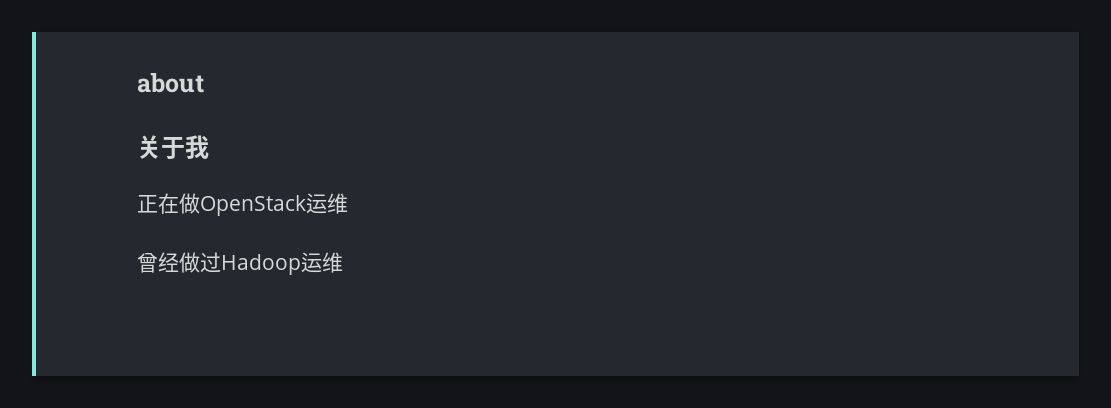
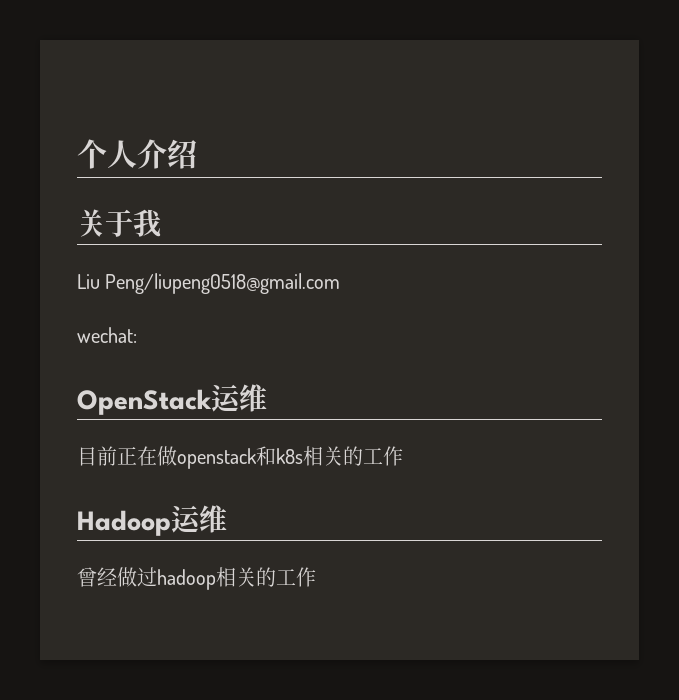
- about
+ 个人介绍
- 正在做OpenStack运维
+ Liu Peng/liupeng0518@gmail.com
+ wechat:
+ OpenStack运维
+ 目前正在做openstack和k8s相关的工作
+ Hadoop运维
- 曾经做过Hadoop运维
+ 曾经做过hadoop相关的工作

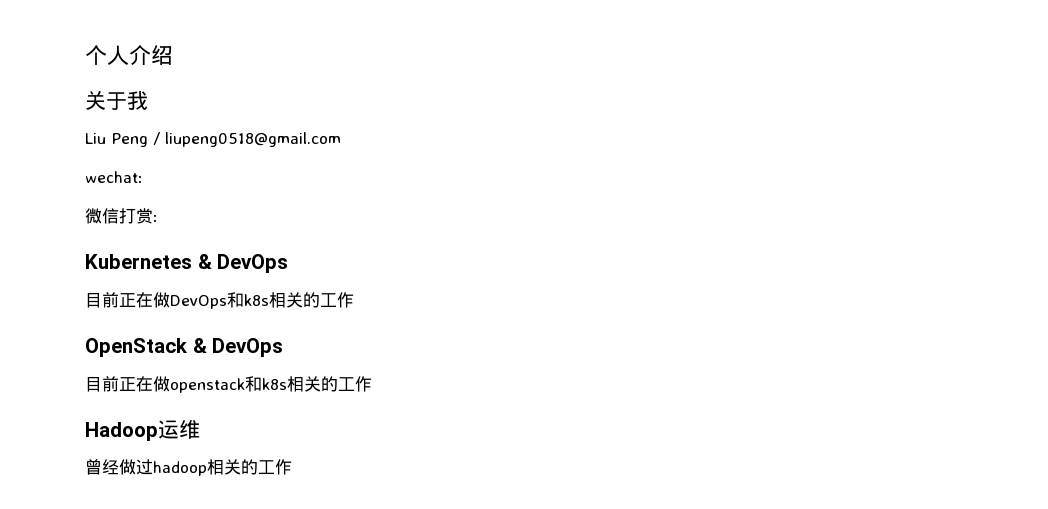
- Liu Peng/liupeng0518@gmail.com
+ Liu Peng / liupeng0518@gmail.com
  wechat:
+ 微信打赏:
+ Kubernetes & DevOps
+ 目前正在做DevOps和k8s相关的工作
- OpenStack运维
+ OpenStack & DevOps

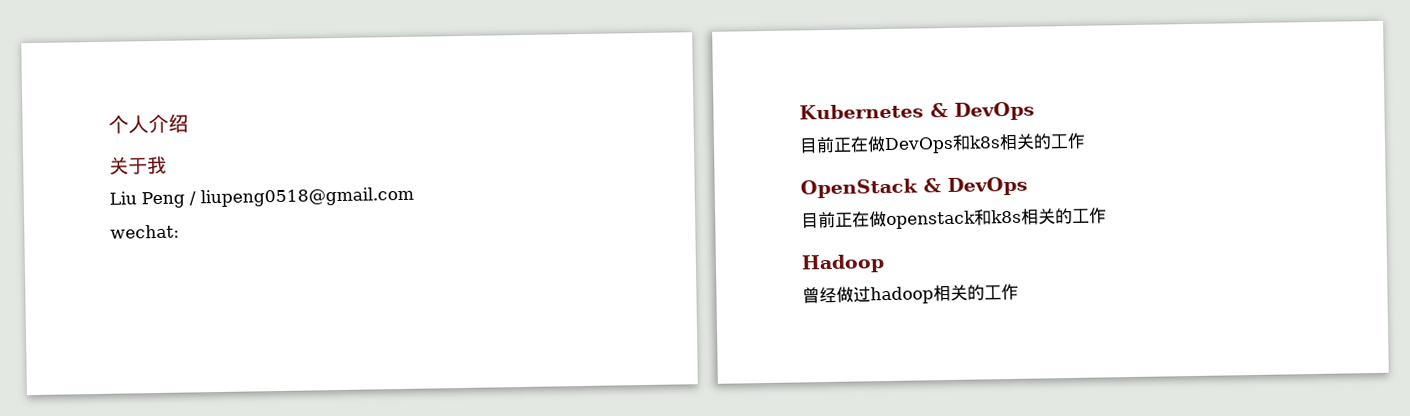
- 微信打赏:
- Hadoop运维
+ Hadoop

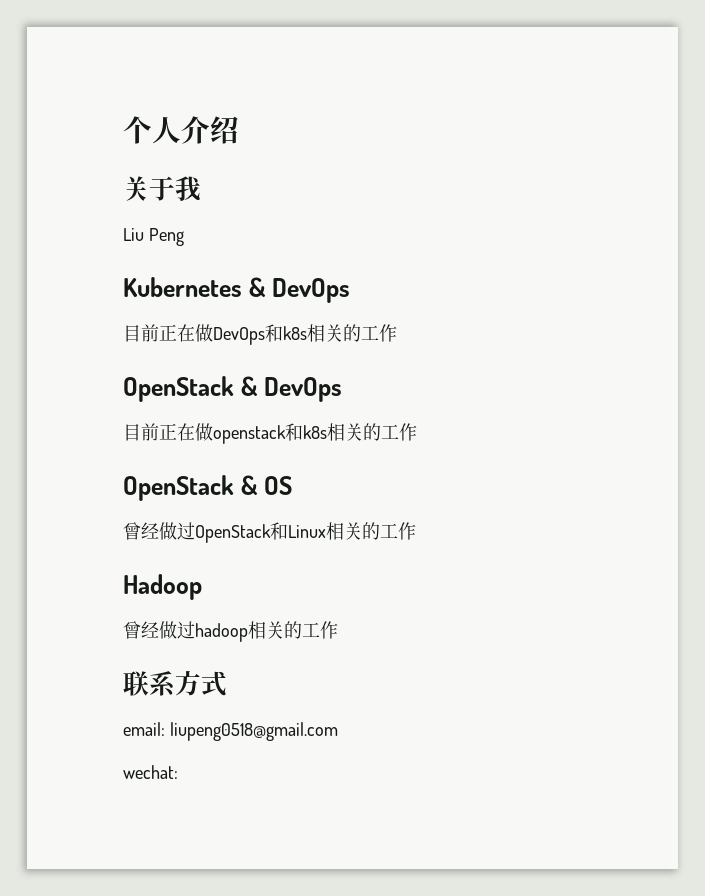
- Liu Peng / liupeng0518@gmail.com
- wechat:
+ Liu Peng
+ OpenStack & OS
+ 曾经做过OpenStack和Linux相关的工作
+ 联系方式
+ email: liupeng0518@gmail.com
+ wechat:

